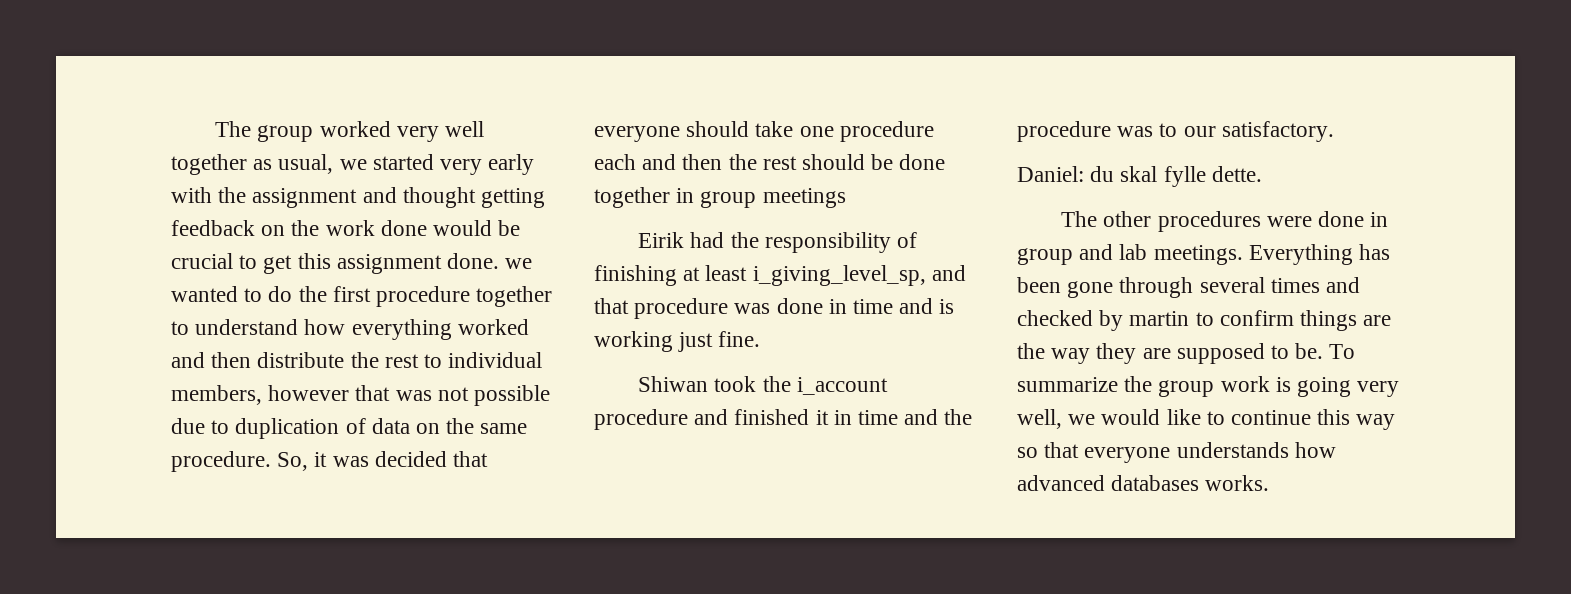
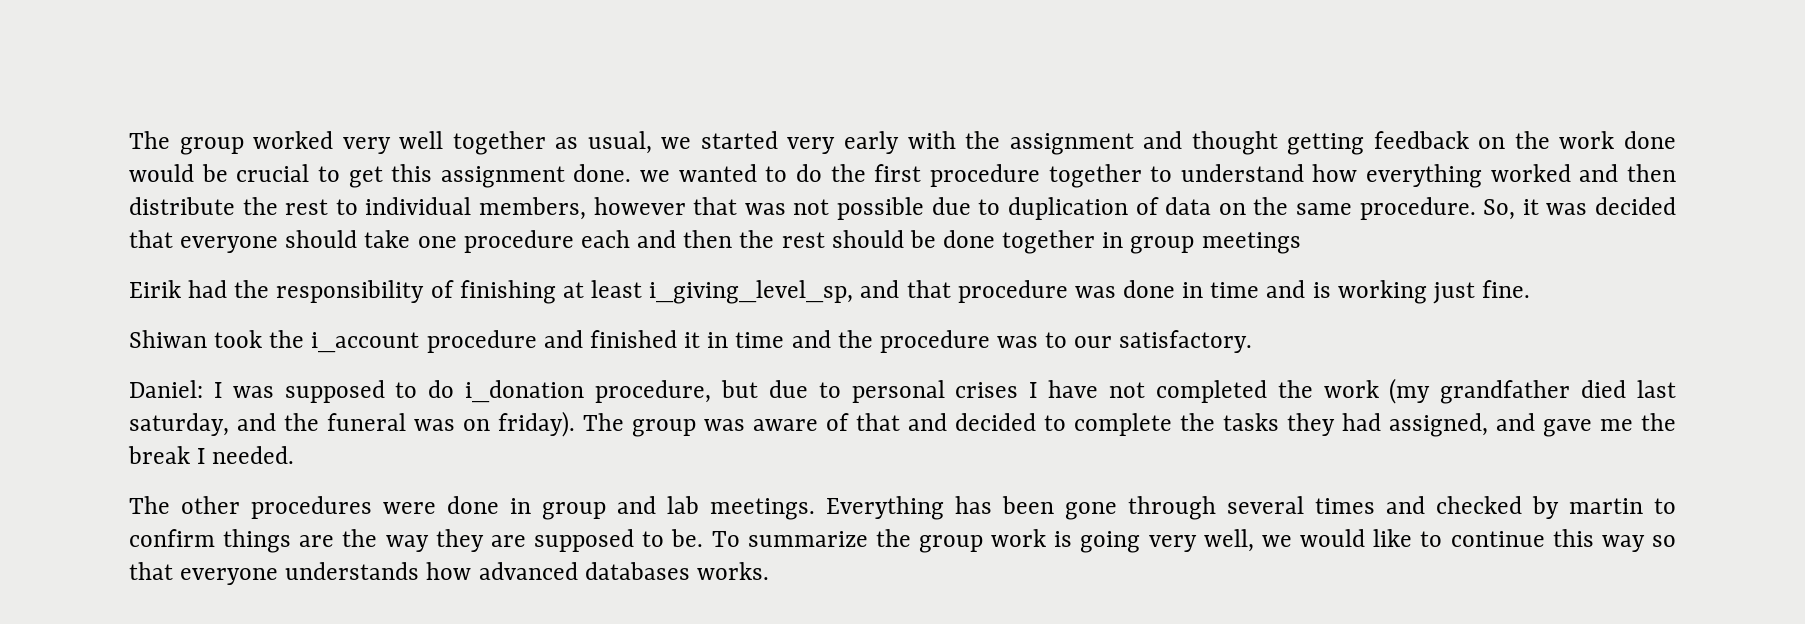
- Daniel: du skal fylle dette.
+ Daniel: I was supposed to do i_donation procedure, but due to personal crises I have not completed the work (my grandfather died last saturday, and the funeral was on friday). The group was aware of that and decided to complete the tasks they had assigned, and gave me the break I needed.

